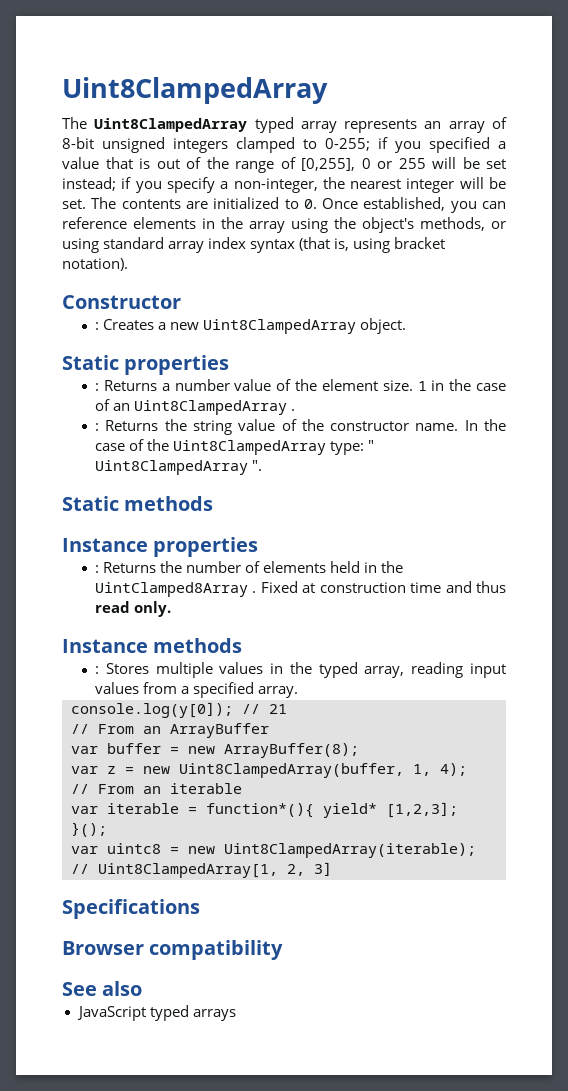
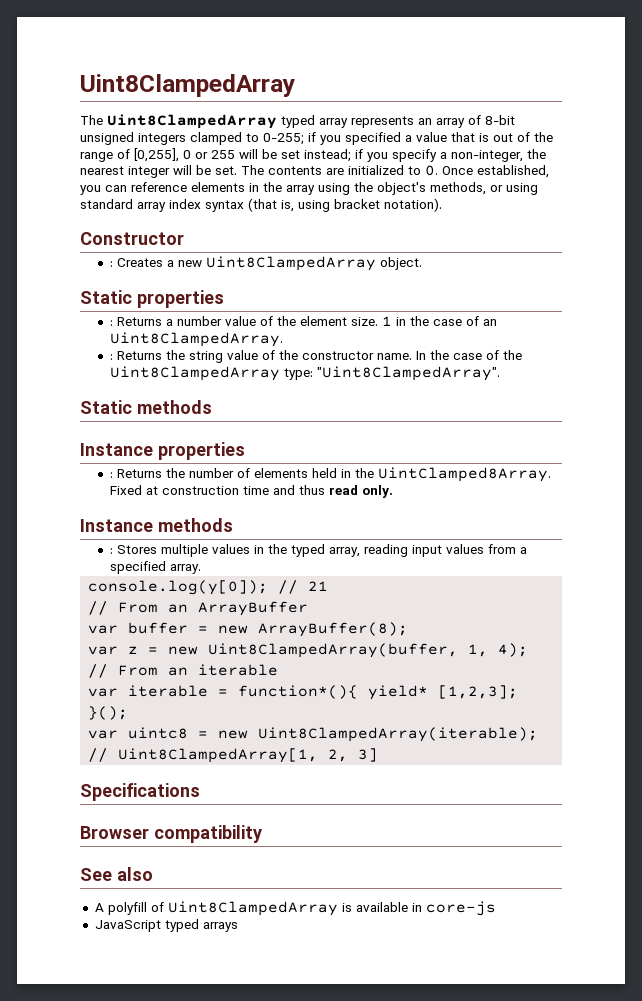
- 1 in the case of an Uint8ClampedArray .
+ 1 in the case of an Uint8ClampedArray.
- In the case of the Uint8ClampedArray type: " Uint8ClampedArray ".
+ In the case of the Uint8ClampedArray type: "Uint8ClampedArray".
- : Returns the number of elements held in the UintClamped8Array .
+ : Returns the number of elements held in the UintClamped8Array.
+ A polyfill of Uint8ClampedArray is available in core-js

